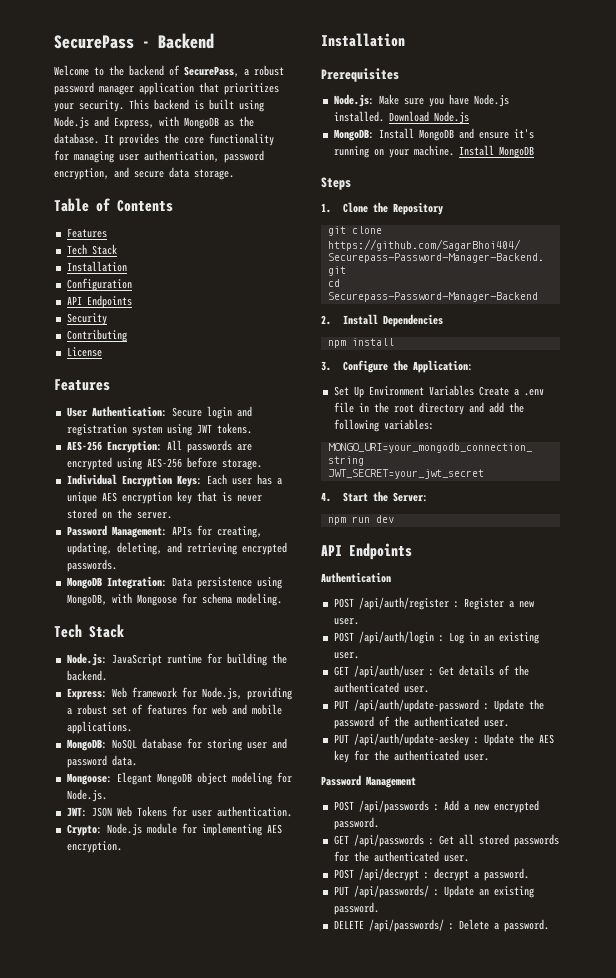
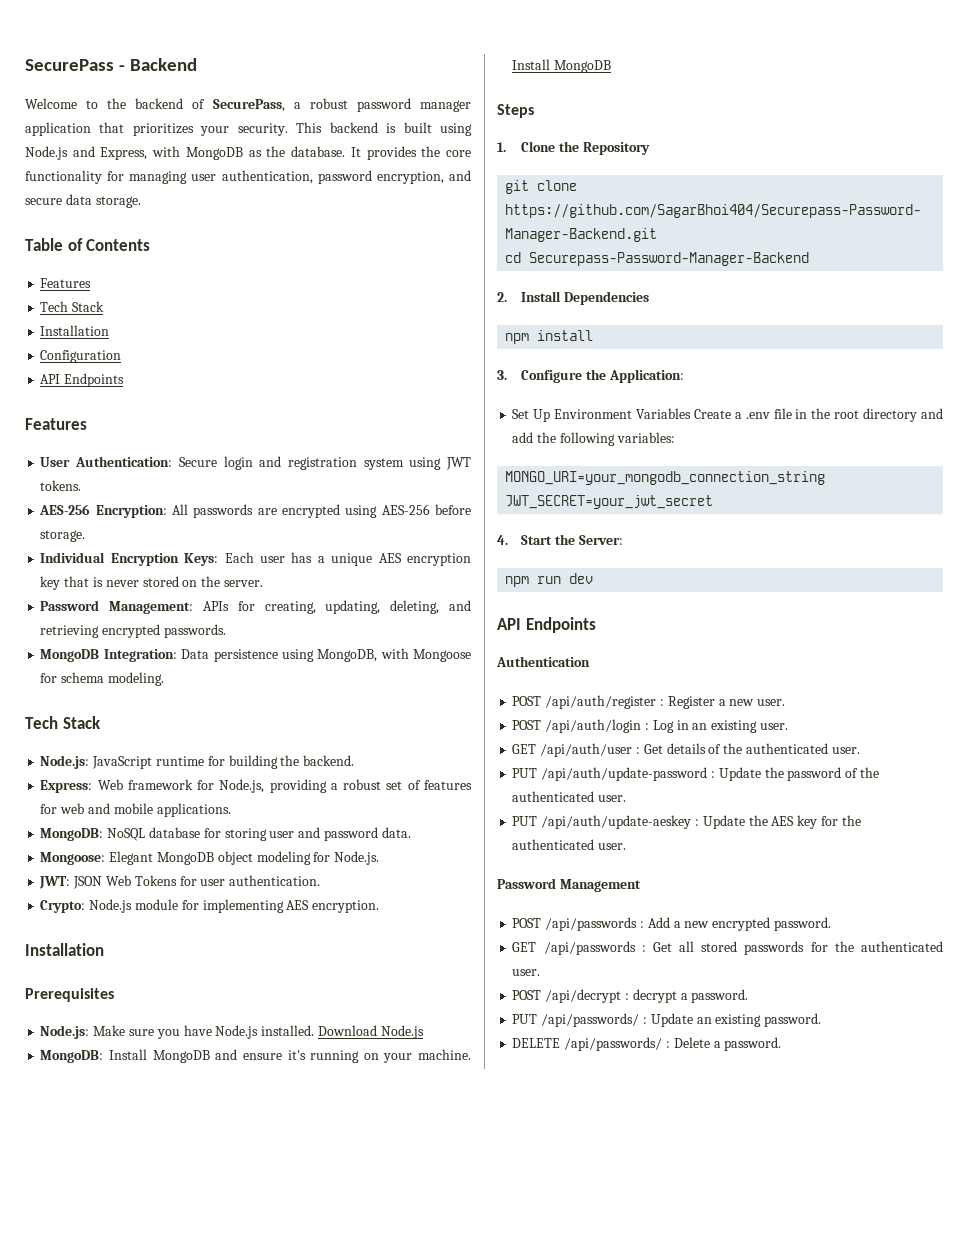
- Security
- Contributing
- License

